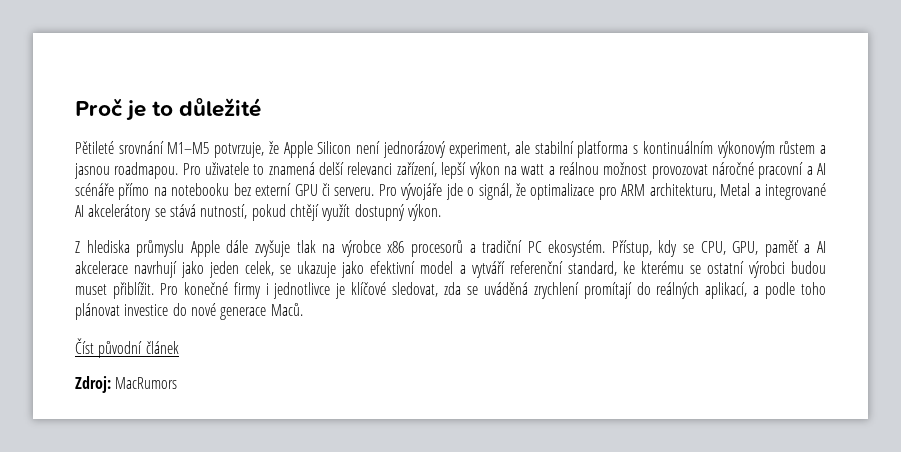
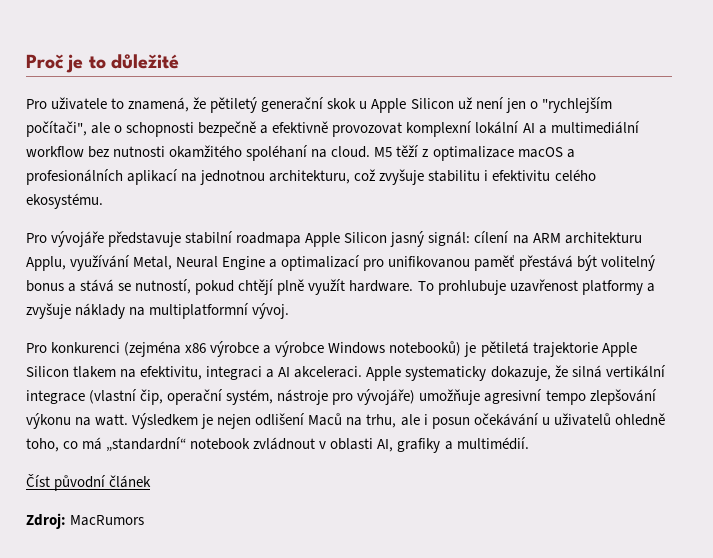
- Pětileté srovnání M1–M5 potvrzuje, že Apple Silicon není jednorázový experiment, ale stabilní platforma s kontinuálním výkonovým růstem a jasnou roadmapou. Pro uživatele to znamená delší relevanci zařízení, lepší výkon na watt a reálnou možnost provozovat náročné pracovní a AI scénáře přímo na notebooku bez externí GPU či serveru. Pro vývojáře jde o signál, že optimalizace pro ARM architekturu, Metal a integrované AI akcelerátory se stává nutností, pokud chtějí využít dostupný výkon.
- Z hlediska průmyslu Apple dále zvyšuje tlak na výrobce x86 procesorů a tradiční PC ekosystém. Přístup, kdy se CPU, GPU, paměť a AI akcelerace navrhují jako jeden celek, se ukazuje jako efektivní model a vytváří referenční standard, ke kterému se ostatní výrobci budou muset přiblížit. Pro konečné firmy i jednotlivce je klíčové sledovat, zda se uváděná zrychlení promítají do reálných aplikací, a podle toho plánovat investice do nové generace Maců.
+ Pro uživatele to znamená, že pětiletý generační skok u Apple Silicon už není jen o "rychlejším počítači", ale o schopnosti bezpečně a efektivně provozovat komplexní lokální AI a multimediální workflow bez nutnosti okamžitého spoléhaní na cloud. M5 těží z optimalizace macOS a profesionálních aplikací na jednotnou architekturu, což zvyšuje stabilitu i efektivitu celého ekosystému.
+ Pro vývojáře představuje stabilní roadmapa Apple Silicon jasný signál: cílení na ARM architekturu Applu, využívání Metal, Neural Engine a optimalizací pro unifikovanou paměť přestává být volitelný bonus a stává se nutností, pokud chtějí plně využít hardware. To prohlubuje uzavřenost platformy a zvyšuje náklady na multiplatformní vývoj.
+ Pro konkurenci (zejména x86 výrobce a výrobce Windows notebooků) je pětiletá trajektorie Apple Silicon tlakem na efektivitu, integraci a AI akceleraci. Apple systematicky dokazuje, že silná vertikální integrace (vlastní čip, operační systém, nástroje pro vývojáře) umožňuje agresivní tempo zlepšování výkonu na watt. Výsledkem je nejen odlišení Maců na trhu, ale i posun očekávání u uživatelů ohledně toho, co má „standardní“ notebook zvládnout v oblasti AI, grafiky a multimédií.

